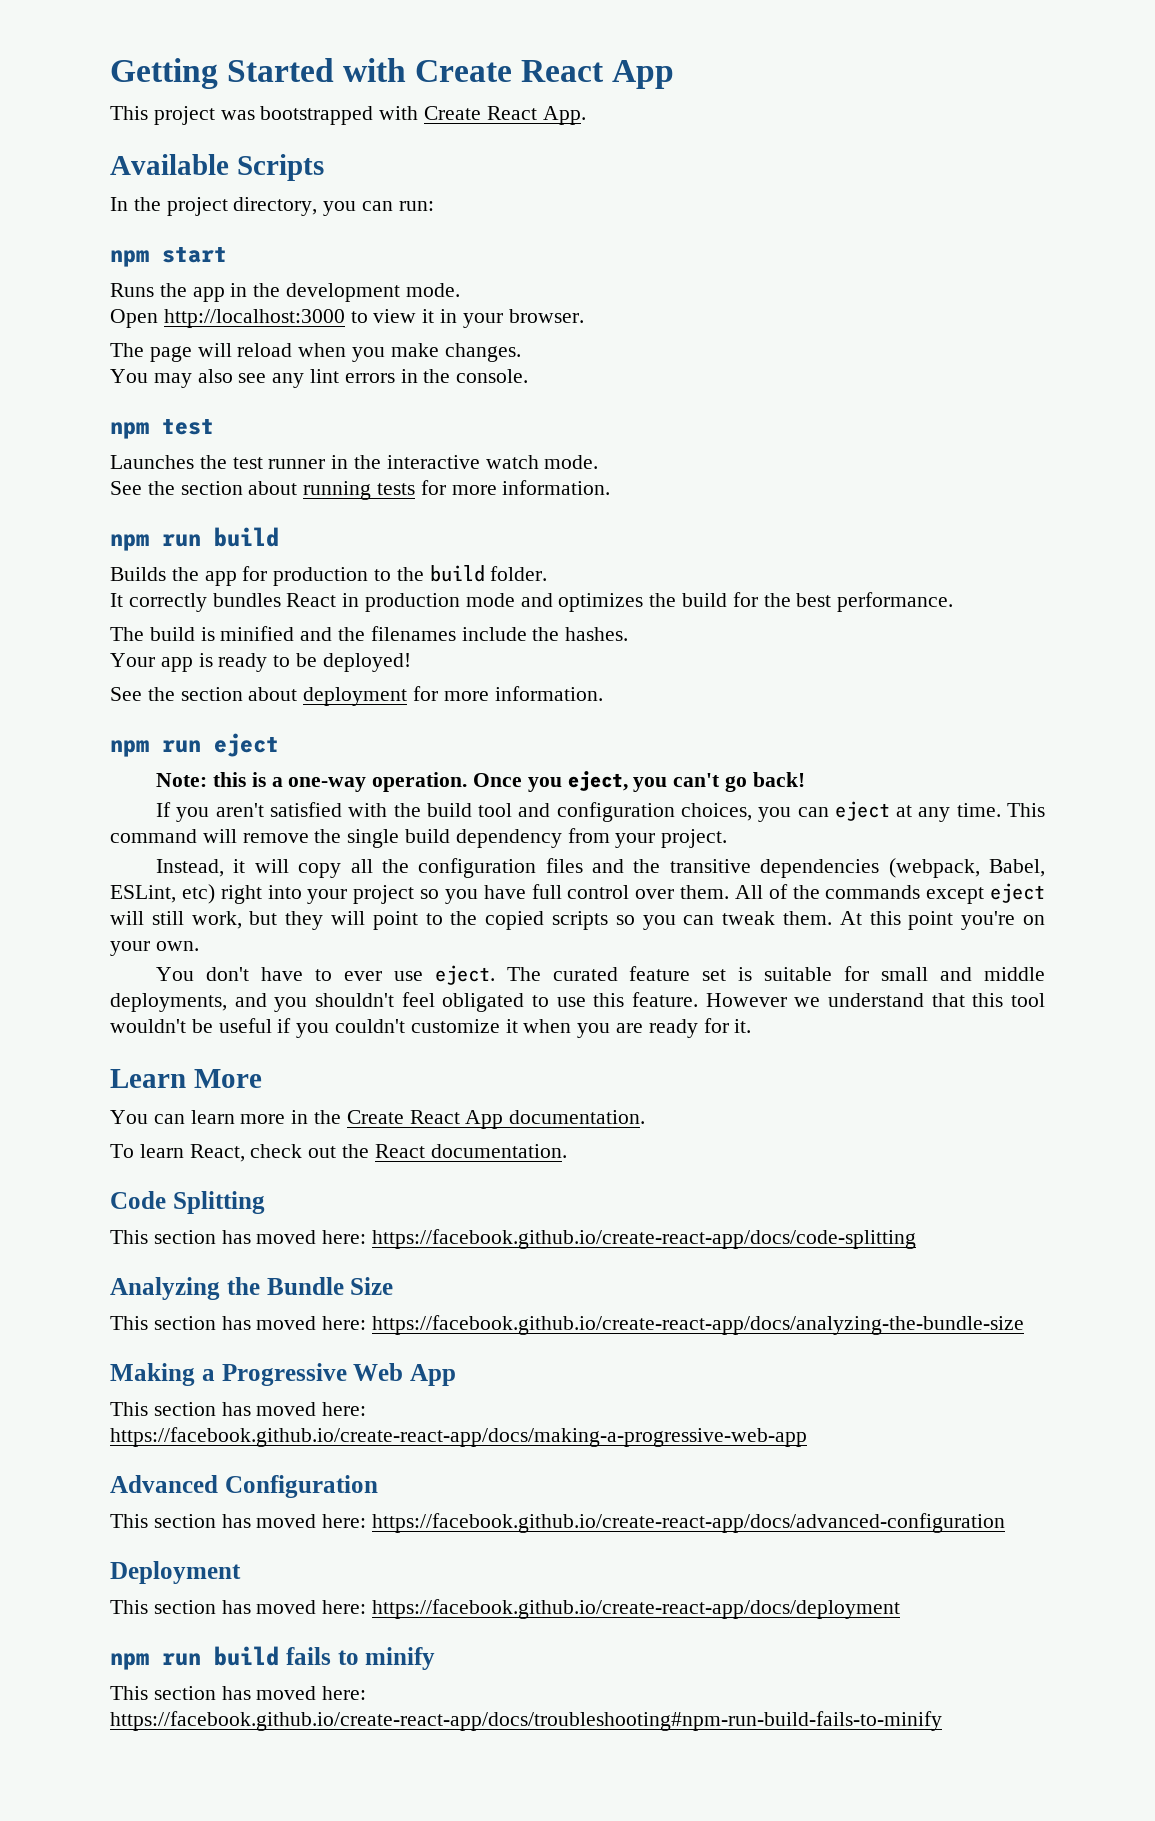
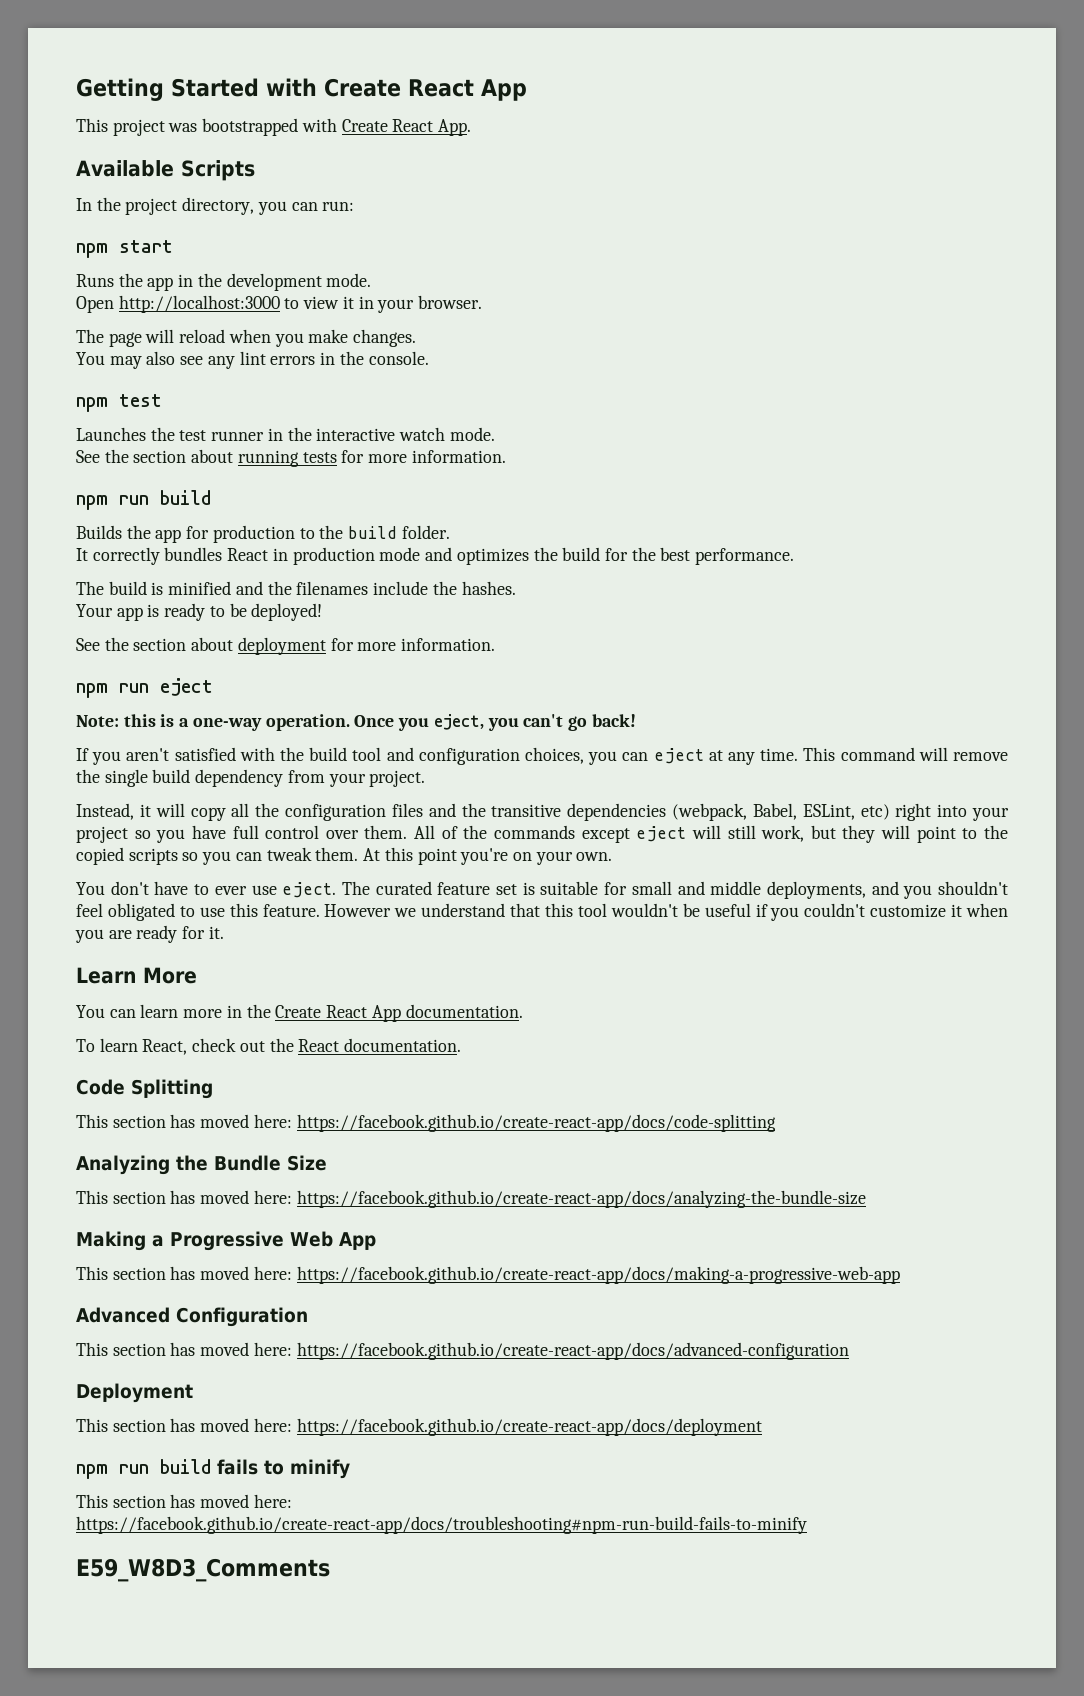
+ E59_W8D3_Comments

